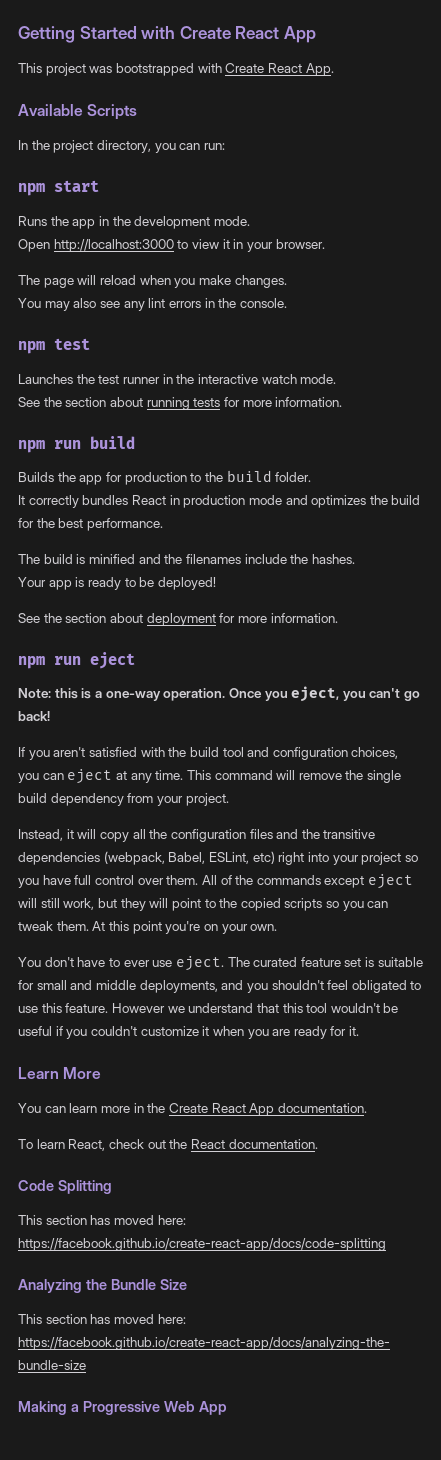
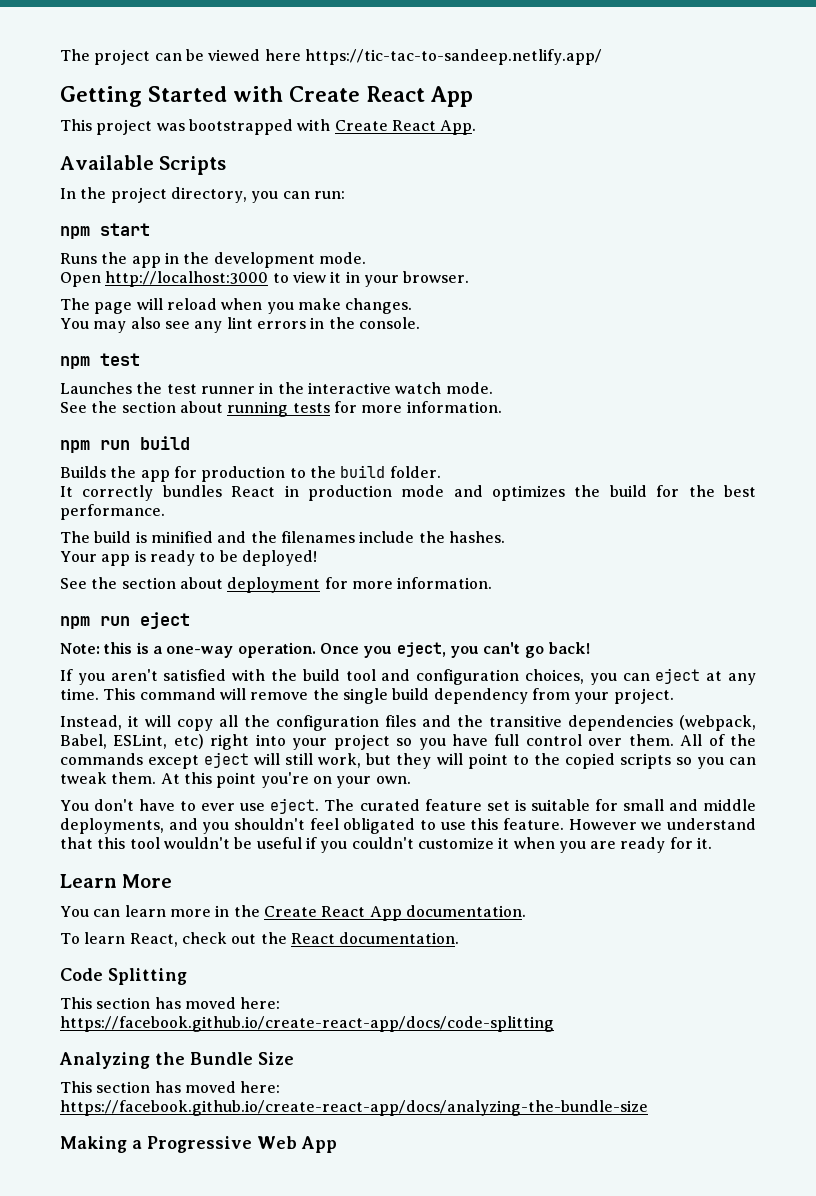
+ The project can be viewed here https://tic-tac-to-sandeep.netlify.app/

